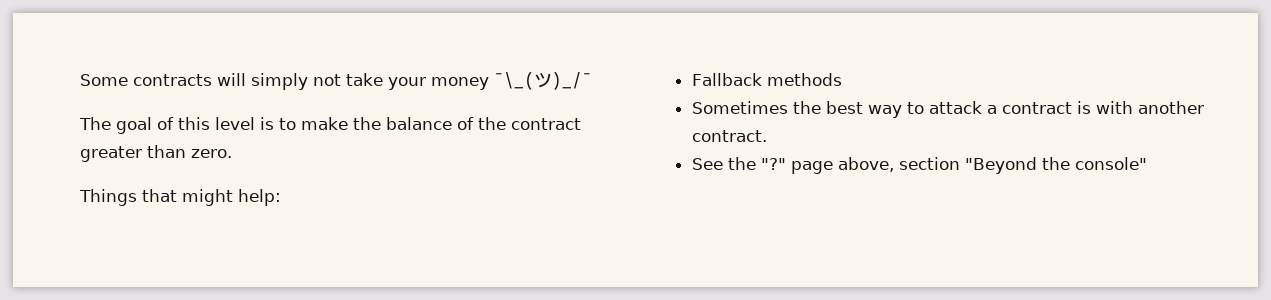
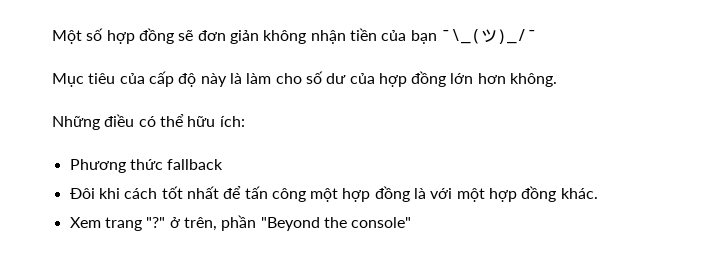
- Some contracts will simply not take your money ¯\_(ツ)_/¯
- The goal of this level is to make the balance of the contract greater than zero.
- Things that might help:
- Fallback methods
- Sometimes the best way to attack a contract is with another contract.
- See the "?" page above, section "Beyond the console"
+ Một số hợp đồng sẽ đơn giản không nhận tiền của bạn ¯\_(ツ)_/¯
+ Mục tiêu của cấp độ này là làm cho số dư của hợp đồng lớn hơn không.
+ Những điều có thể hữu ích:
+ Phương thức fallback
+ Đôi khi cách tốt nhất để tấn công một hợp đồng là với một hợp đồng khác.
+ Xem trang "?" ở trên, phần "Beyond the console"

